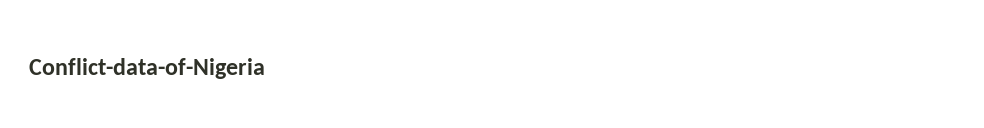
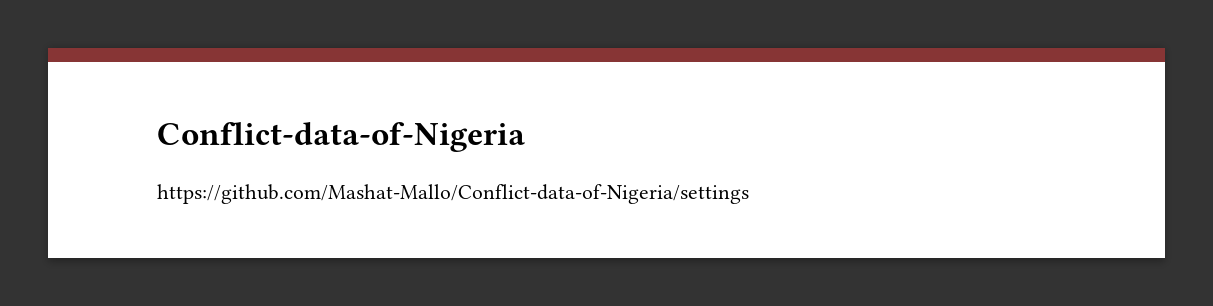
+ https://github.com/Mashat-Mallo/Conflict-data-of-Nigeria/settings

